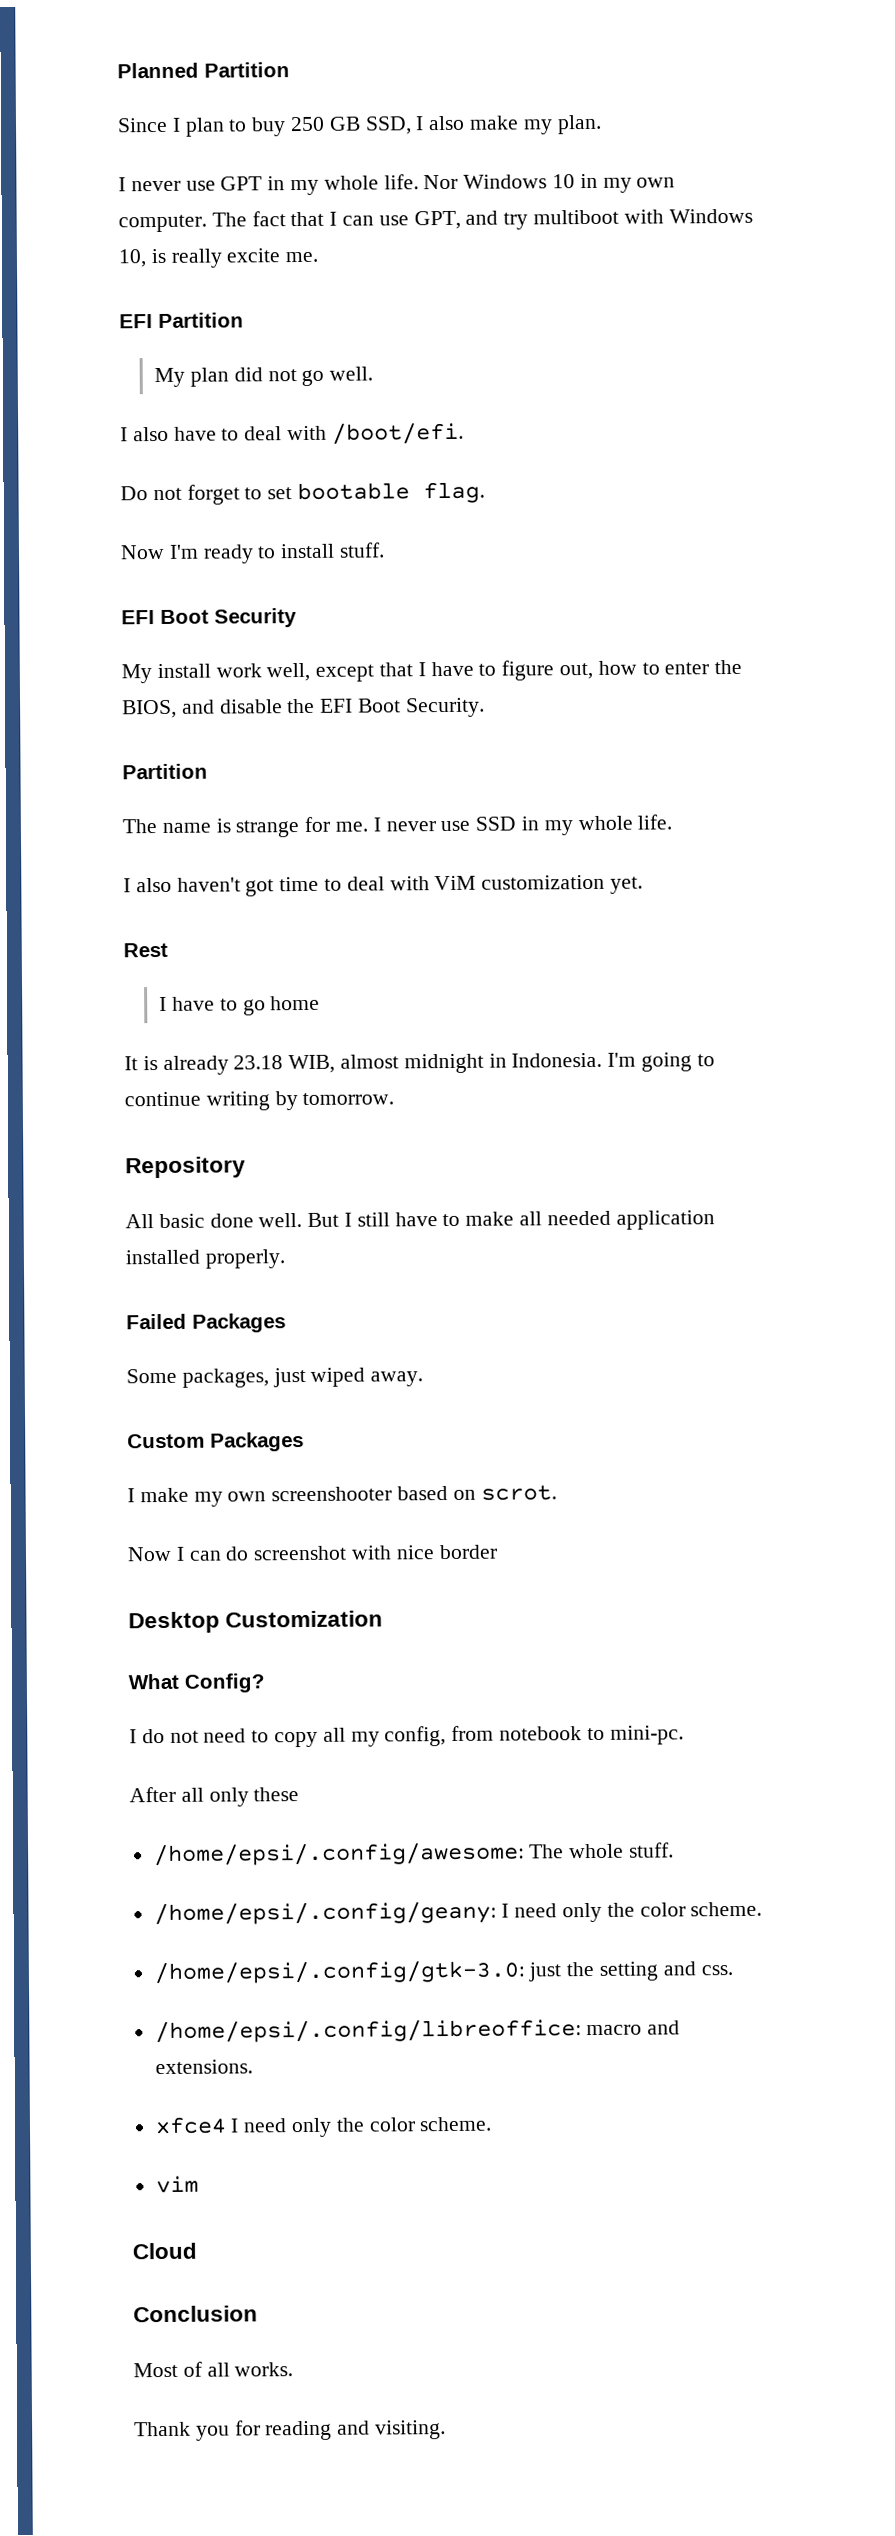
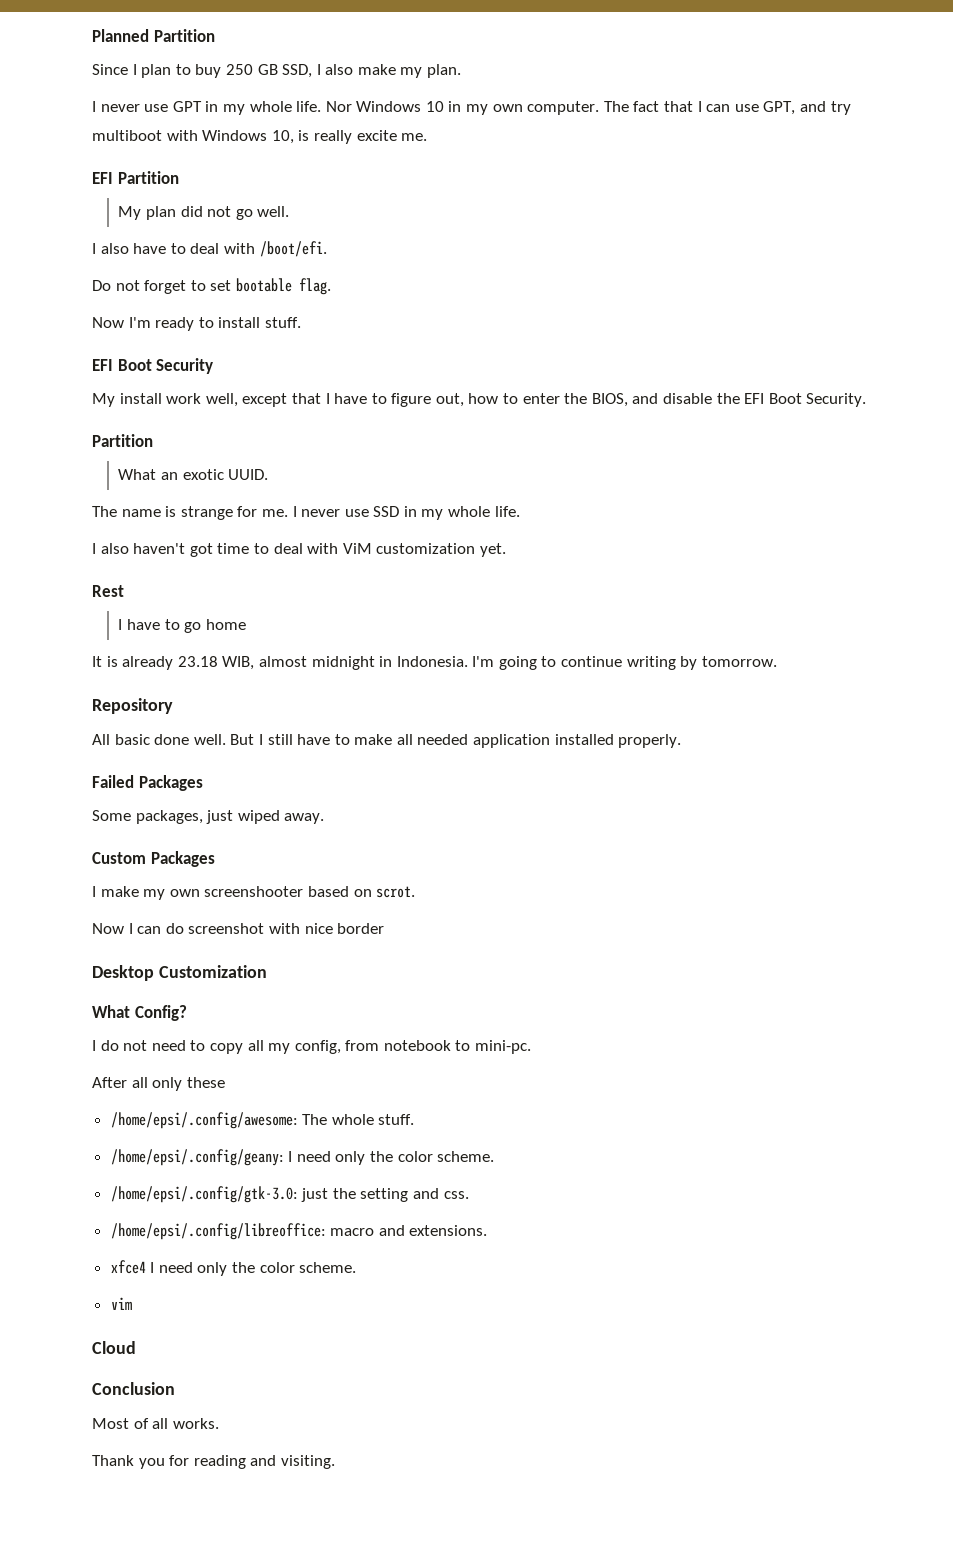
+ What an exotic UUID.

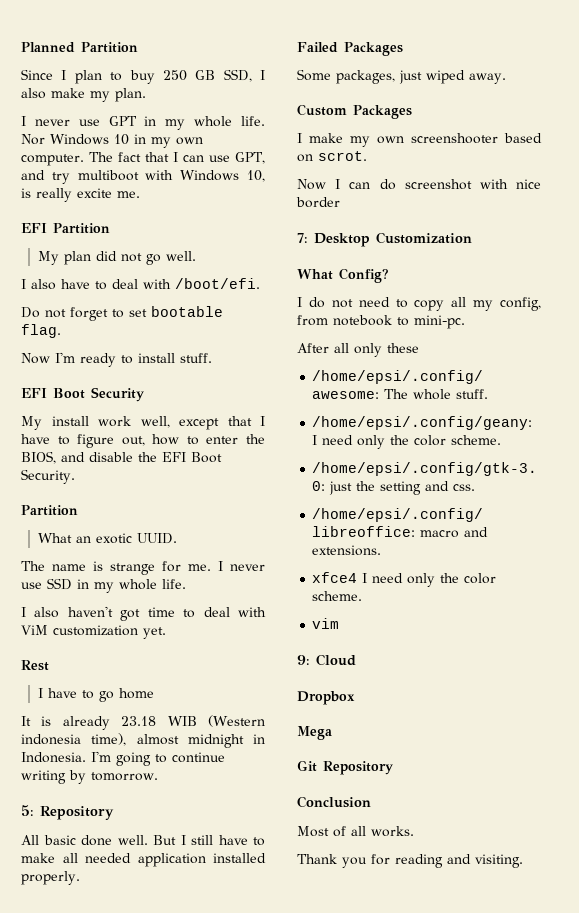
- It is already 23.18 WIB, almost midnight in Indonesia.
+ It is already 23.18 WIB (Western indonesia time), almost midnight in Indonesia.
- Repository
+ 5: Repository
- Desktop Customization
+ 7: Desktop Customization
- Cloud
+ 9: Cloud
+ Dropbox
+ Mega
+ Git Repository

